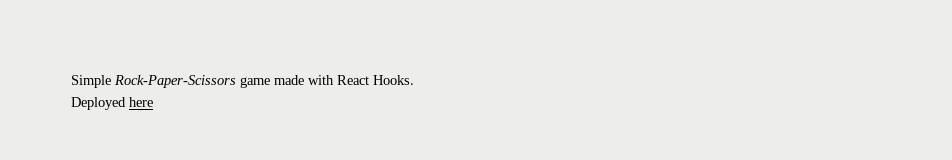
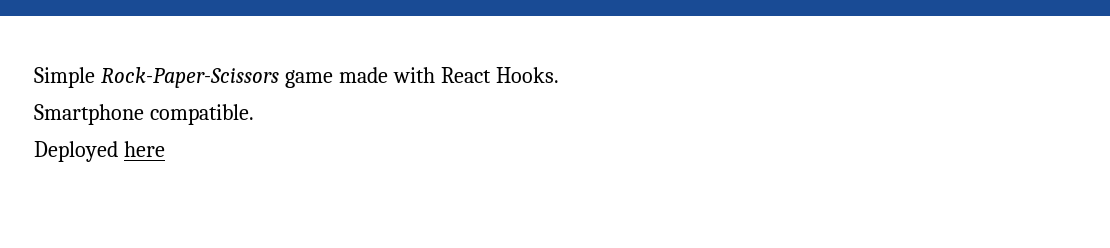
+ Smartphone compatible.

